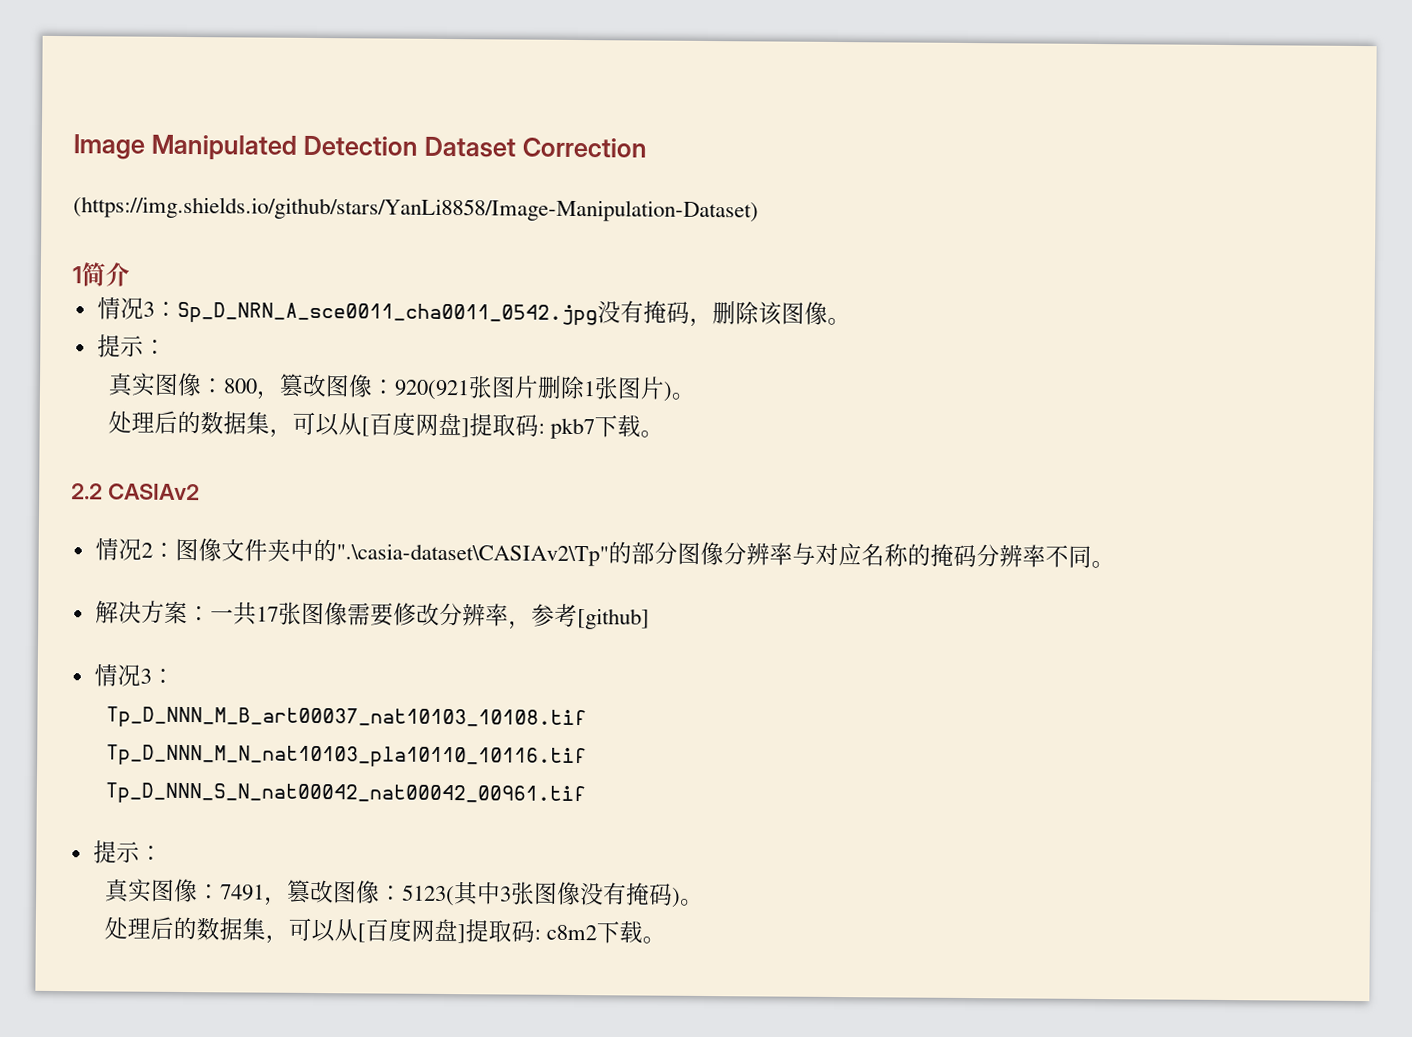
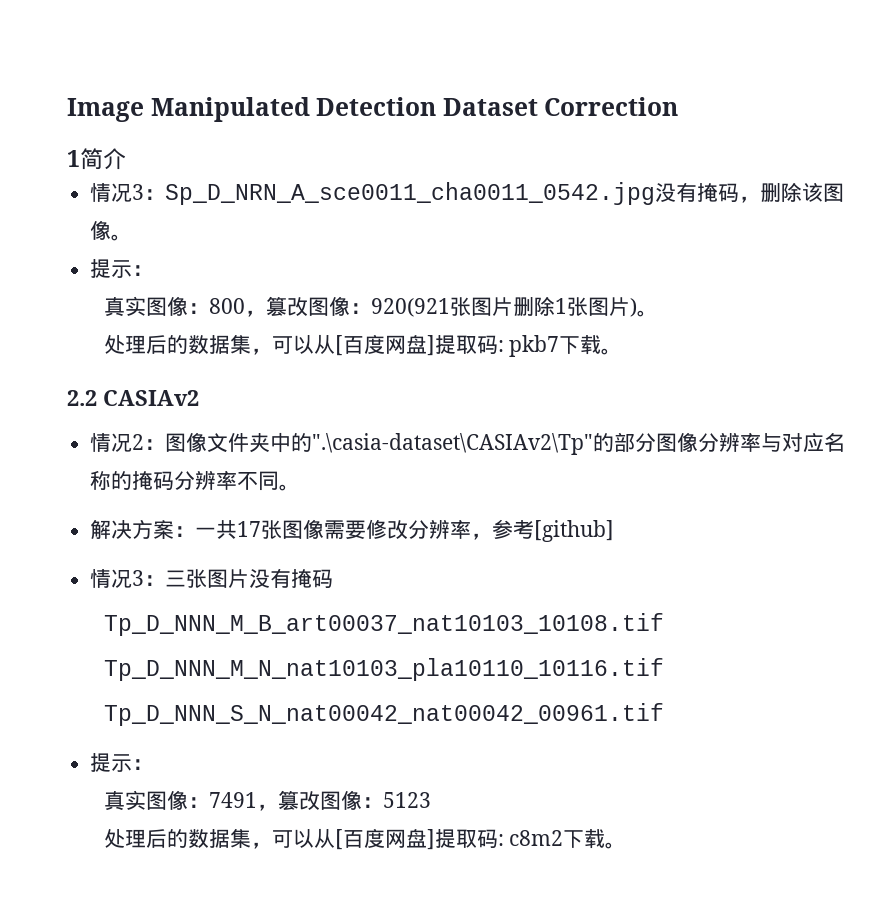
- (https://img.shields.io/github/stars/YanLi8858/Image-Manipulation-Dataset)
  解决方案：一共17张图像需要修改分辨率，参考[github]
- 情况3：
+ 情况3：三张图片没有掩码
- 真实图像：7491，篡改图像：5123(其中3张图像没有掩码)。
+ 真实图像：7491，篡改图像：5123

